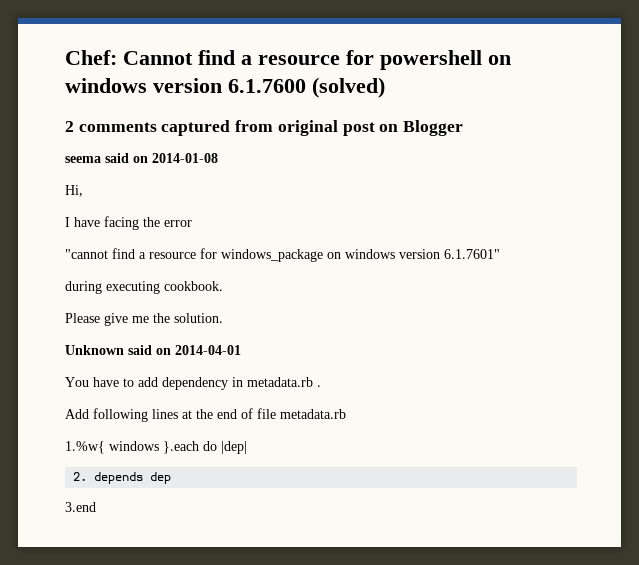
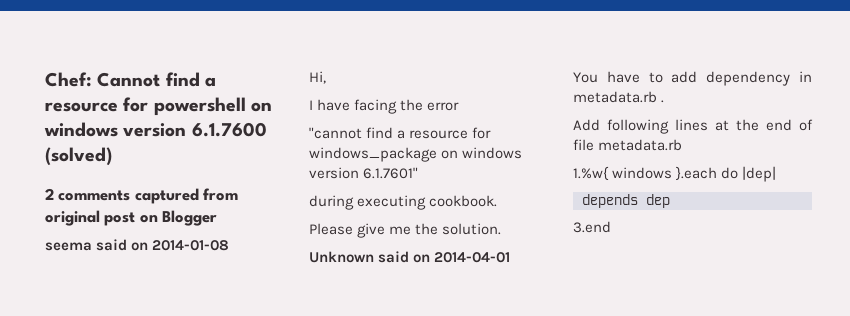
- 2. depends dep
+ depends dep

